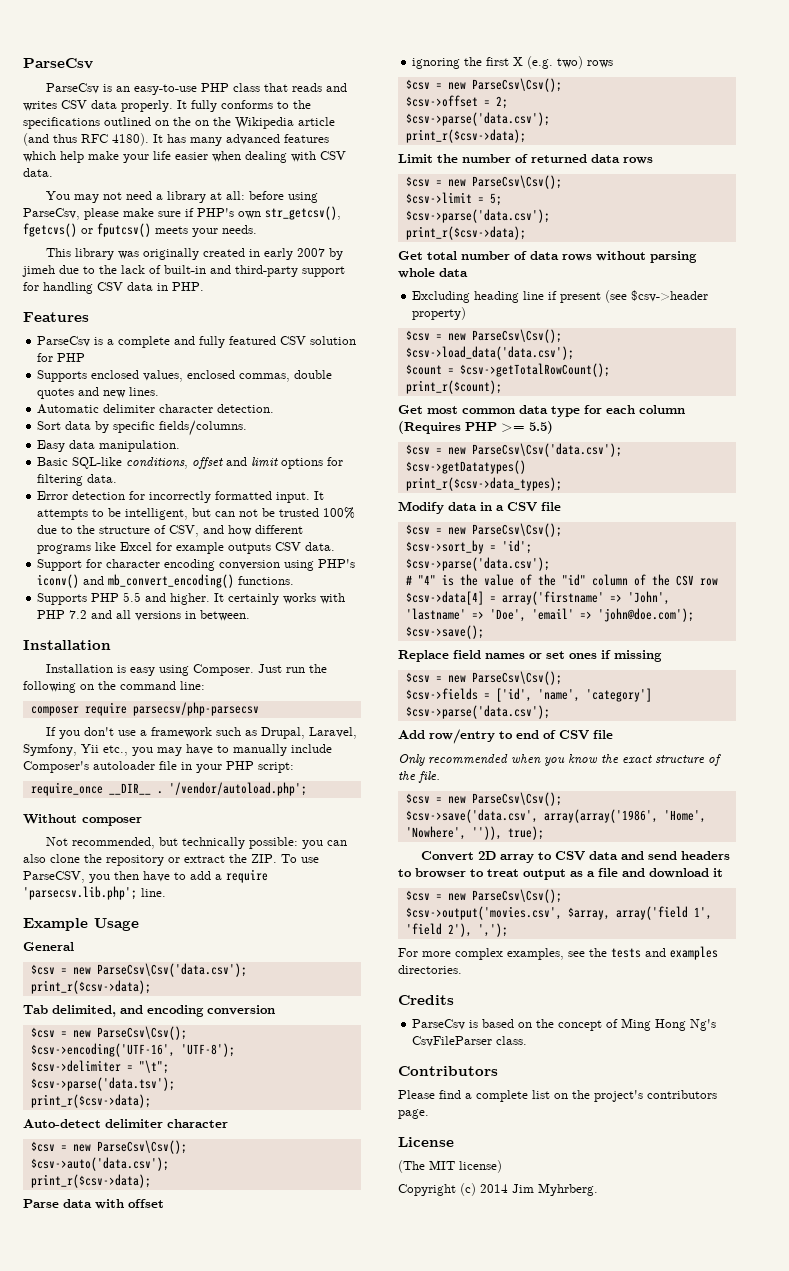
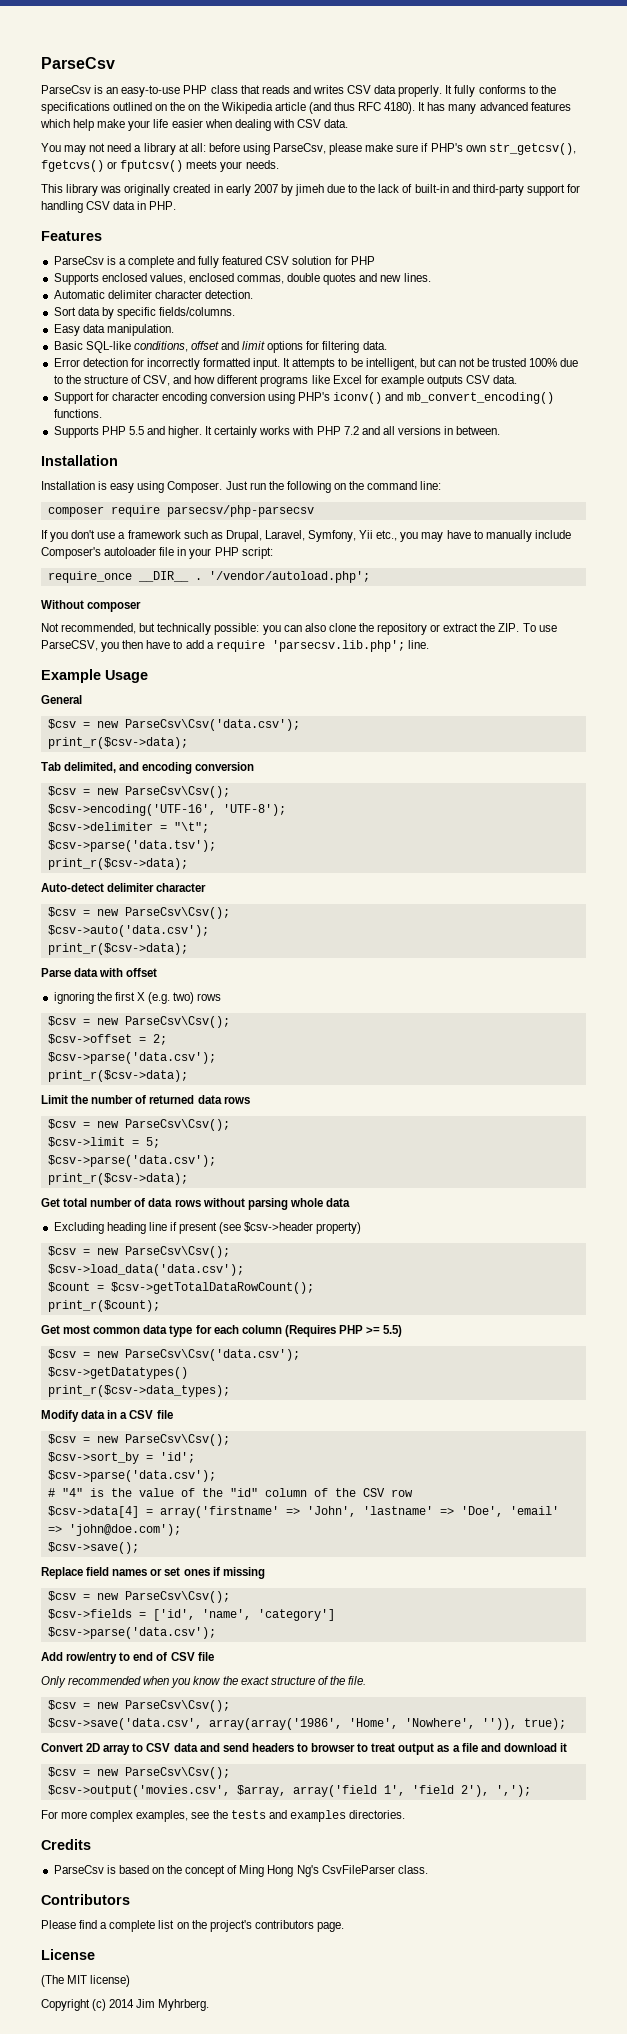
- $count = $csv->getTotalRowCount();
+ $count = $csv->getTotalDataRowCount();

